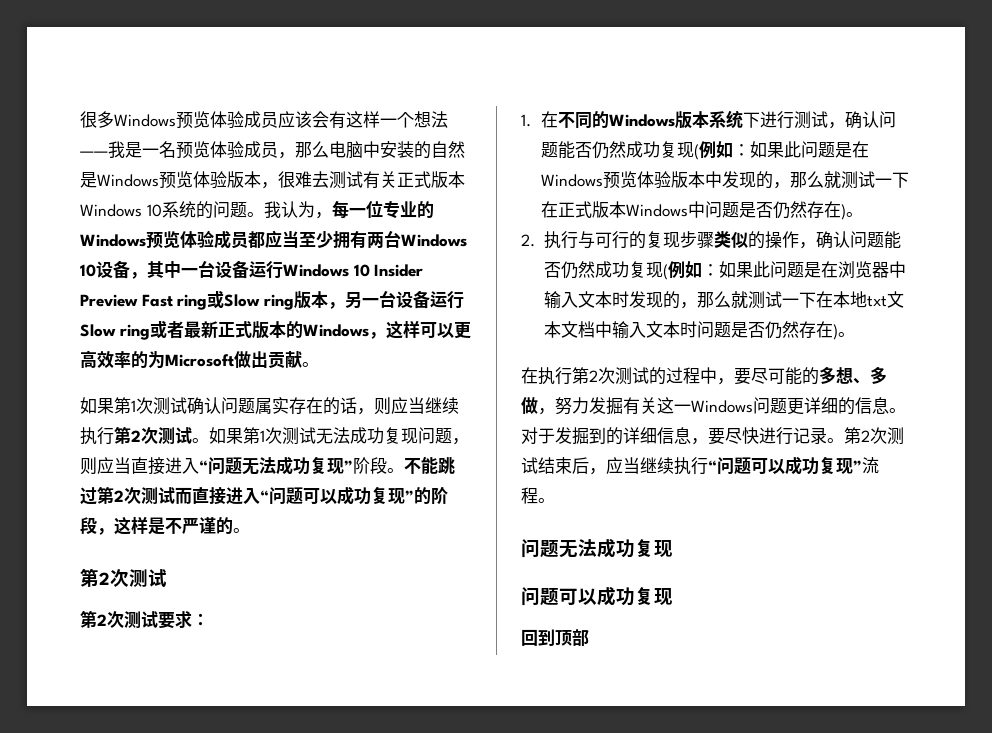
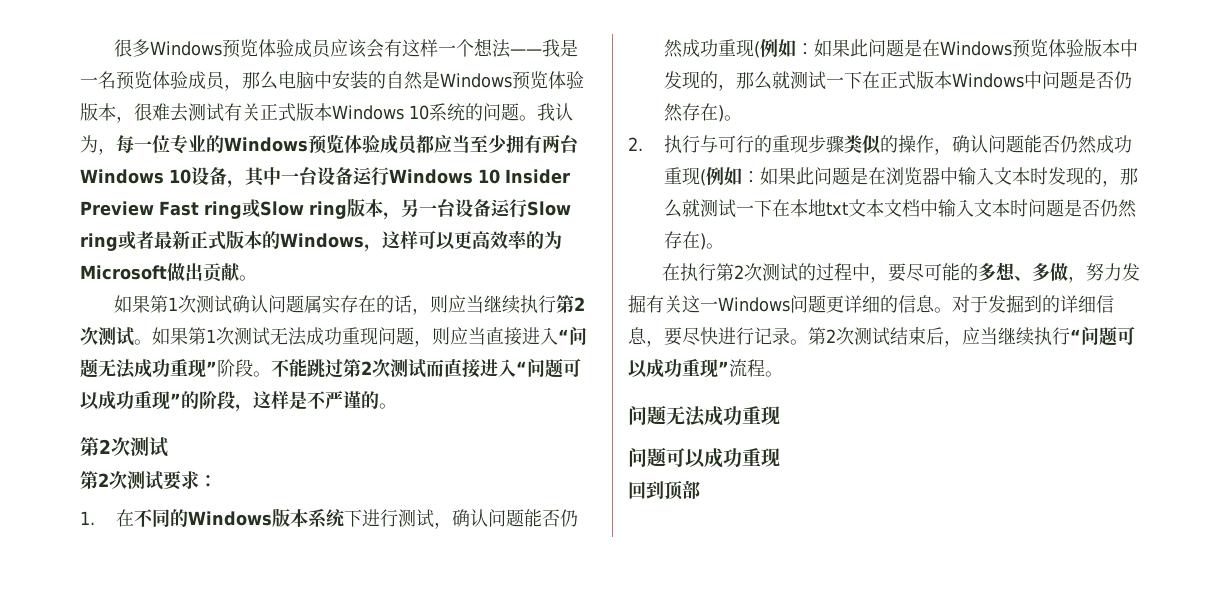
- 如果第1次测试无法成功复现问题，则应当直接进入“问题无法成功复现”阶段。
+ 如果第1次测试无法成功重现问题，则应当直接进入“问题无法成功重现”阶段。
- 不能跳过第2次测试而直接进入“问题可以成功复现”的阶段，这样是不严谨的。
+ 不能跳过第2次测试而直接进入“问题可以成功重现”的阶段，这样是不严谨的。
- 1.在不同的Windows版本系统下进行测试，确认问题能否仍然成功复现(例如：如果此问题是在Windows预览体验版本中发现的，那么就测试一下在正式版本Windows中问题是否仍然存在)。
+ 1.在不同的Windows版本系统下进行测试，确认问题能否仍然成功重现(例如：如果此问题是在Windows预览体验版本中发现的，那么就测试一下在正式版本Windows中问题是否仍然存在)。
- 2.执行与可行的复现步骤类似的操作，确认问题能否仍然成功复现(例如：如果此问题是在浏览器中输入文本时发现的，那么就测试一下在本地txt文本文档中输入文本时问题是否仍然存在)。
+ 2.执行与可行的重现步骤类似的操作，确认问题能否仍然成功重现(例如：如果此问题是在浏览器中输入文本时发现的，那么就测试一下在本地txt文本文档中输入文本时问题是否仍然存在)。
- 第2次测试结束后，应当继续执行“问题可以成功复现”流程。
- 问题无法成功复现
- 问题可以成功复现
+ 第2次测试结束后，应当继续执行“问题可以成功重现”流程。
+ 问题无法成功重现
+ 问题可以成功重现

